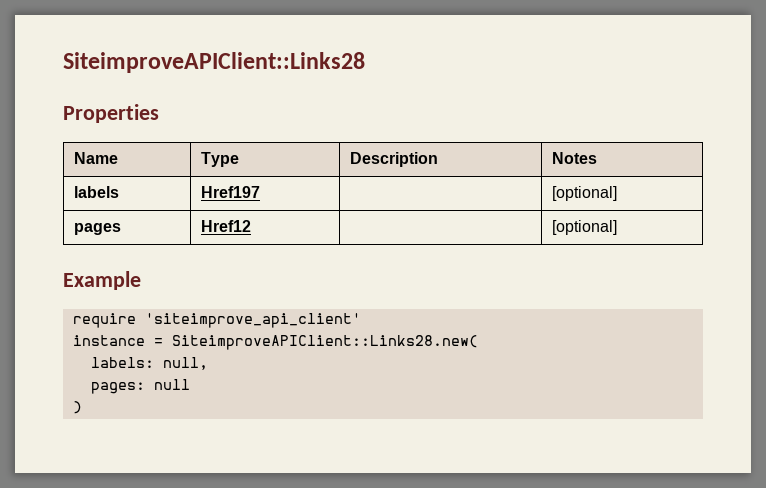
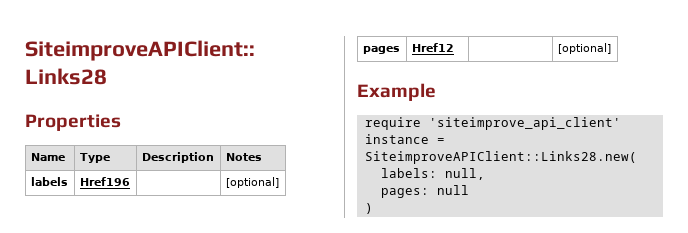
- labels | Href197 | | [optional]
+ labels | Href196 | | [optional]

